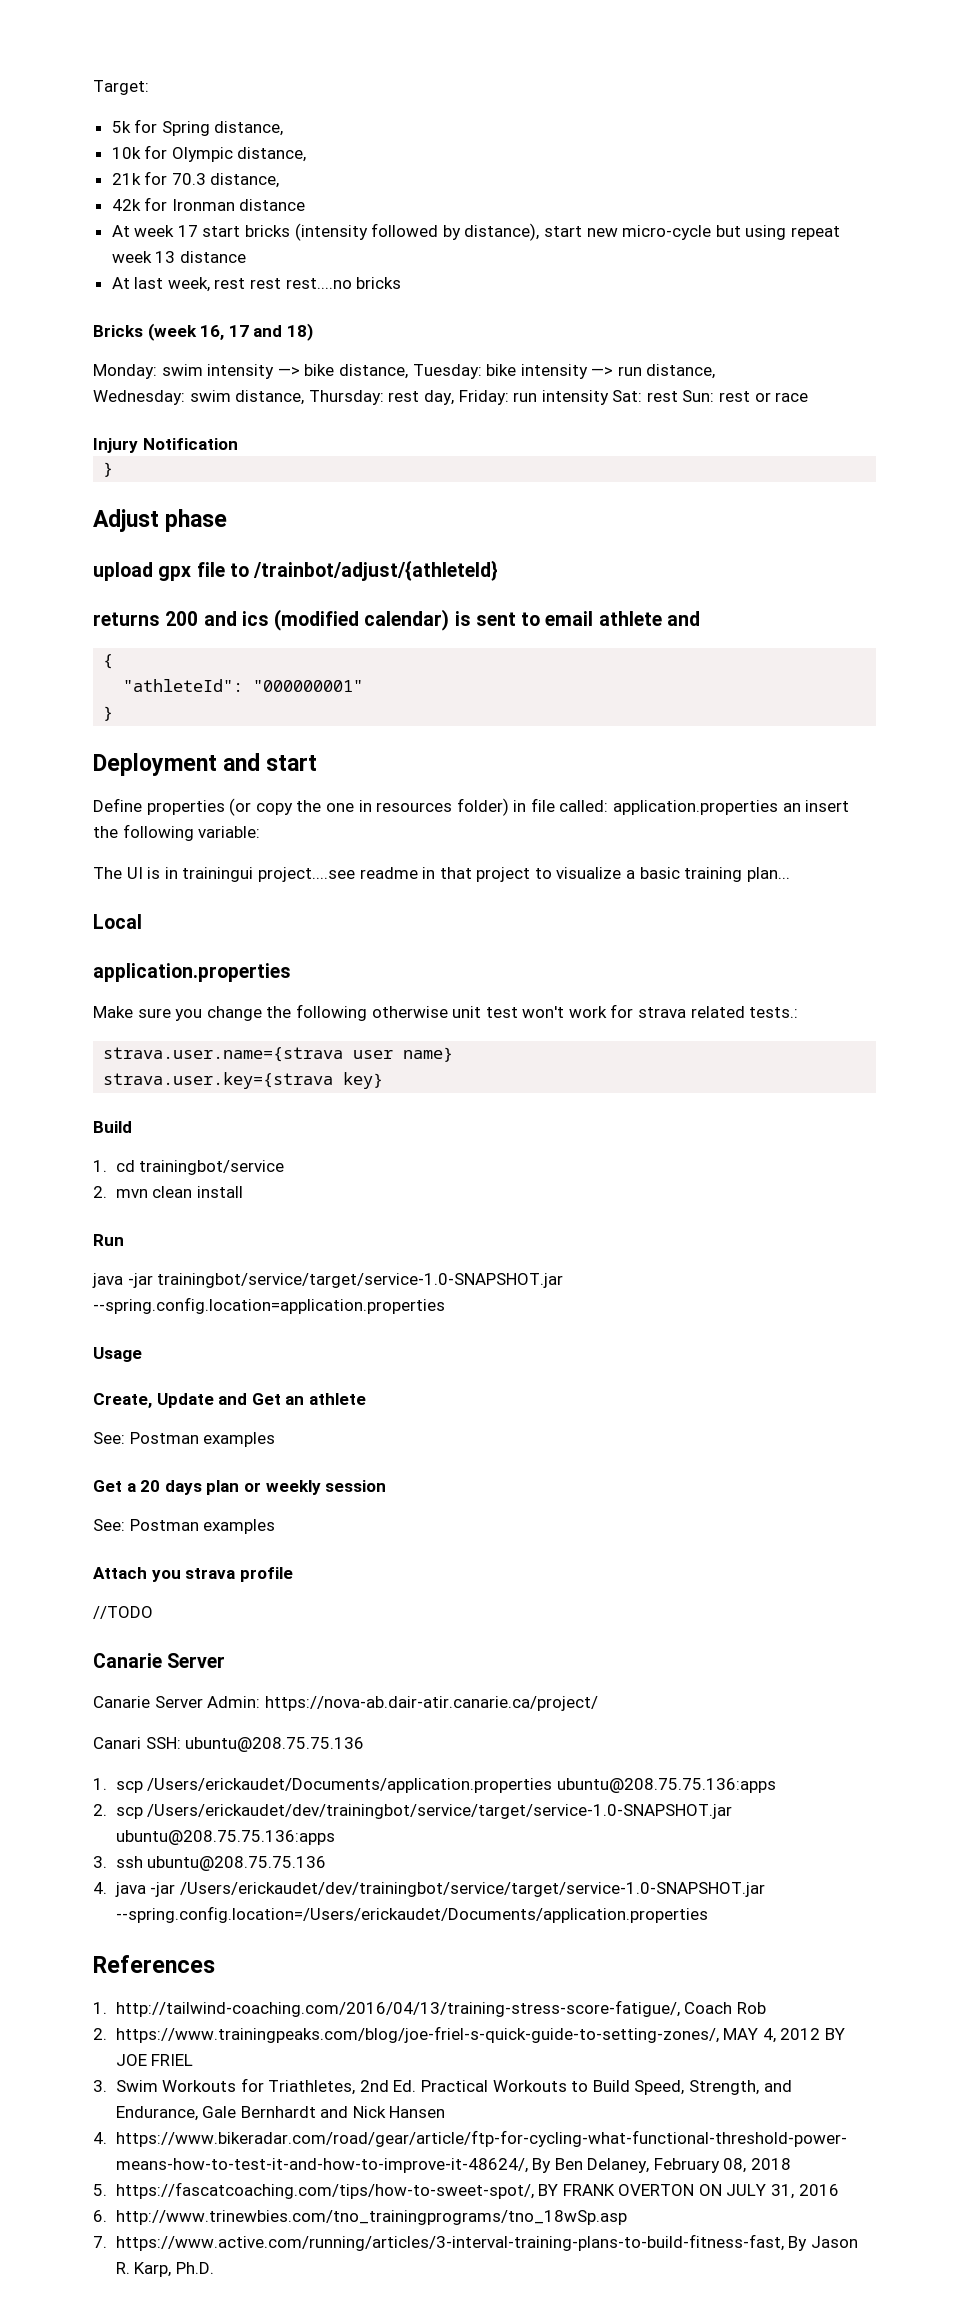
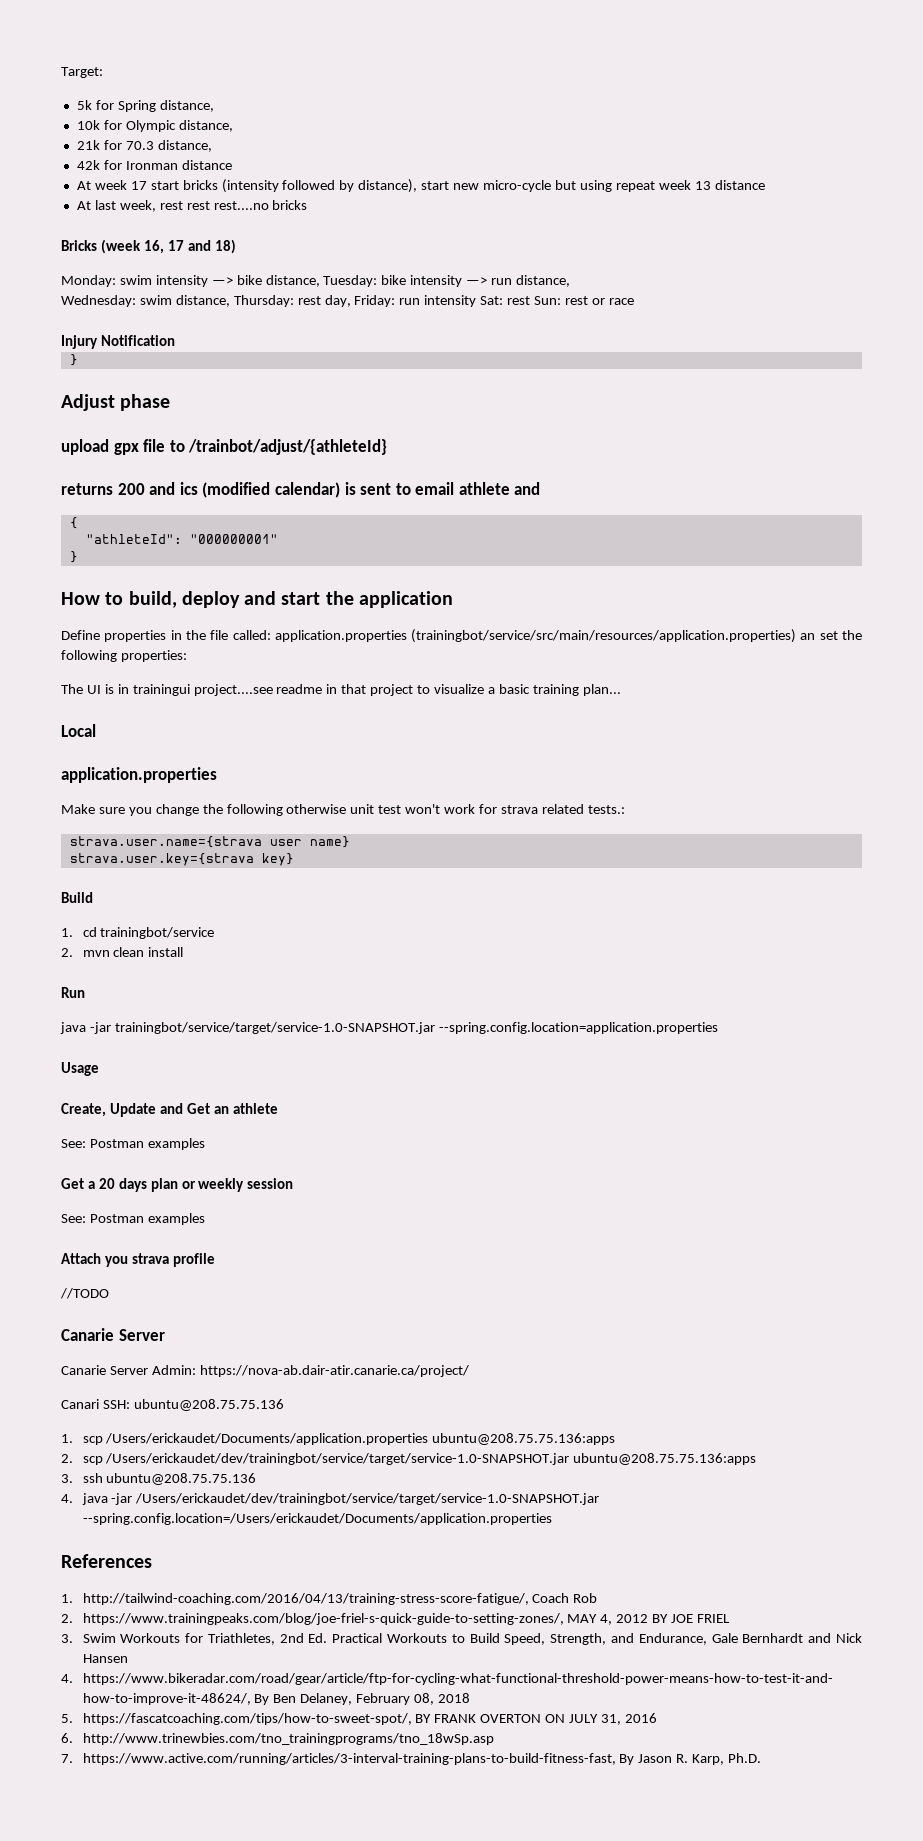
- Deployment and start
+ How to build, deploy and start the application
- Define properties (or copy the one in resources folder) in file called: application.properties an insert the following variable:
+ Define properties in the file called: application.properties (trainingbot/service/src/main/resources/application.properties) an set the following properties:

